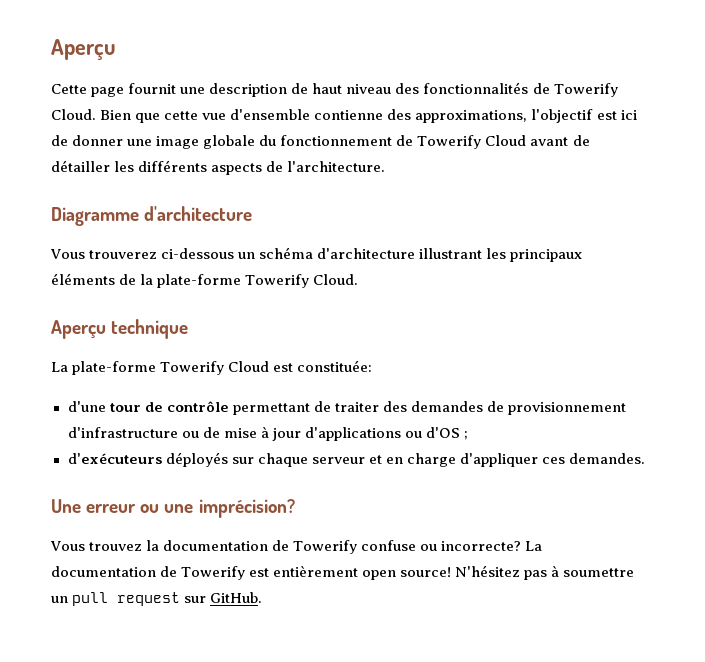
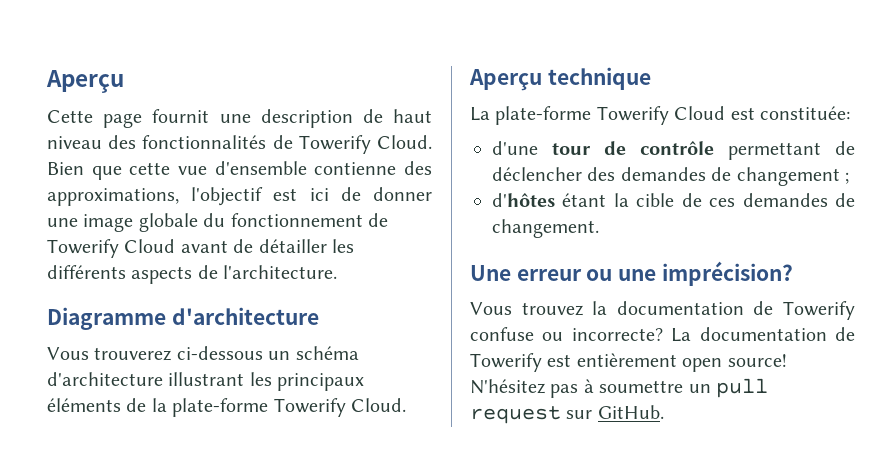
- d'une tour de contrôle permettant de traiter des demandes de provisionnement d'infrastructure ou de mise à jour d'applications ou d'OS ;
- d'exécuteurs déployés sur chaque serveur et en charge d'appliquer ces demandes.
+ d'une tour de contrôle permettant de déclencher des demandes de changement ;
+ d'hôtes étant la cible de ces demandes de changement.

